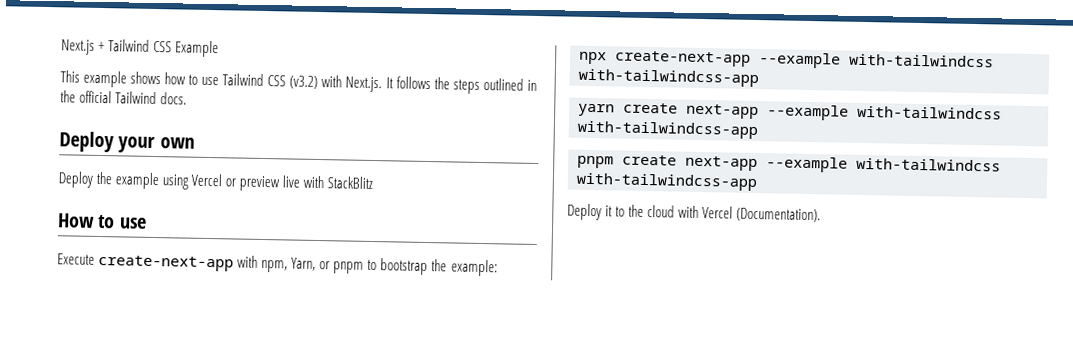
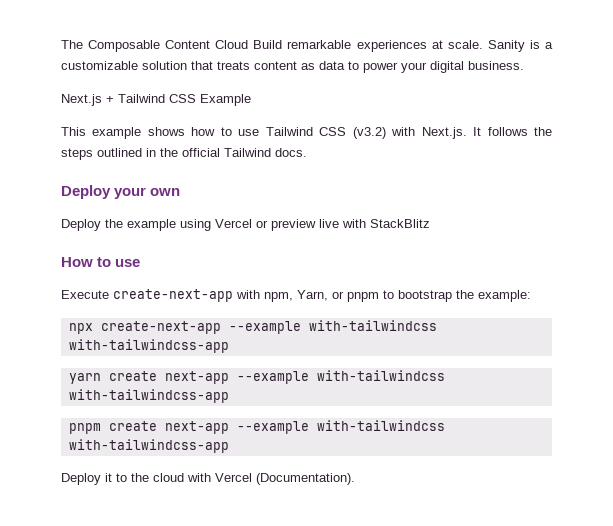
+ The Composable Content Cloud Build remarkable experiences at scale. Sanity is a customizable solution that treats content as data to power your digital business.

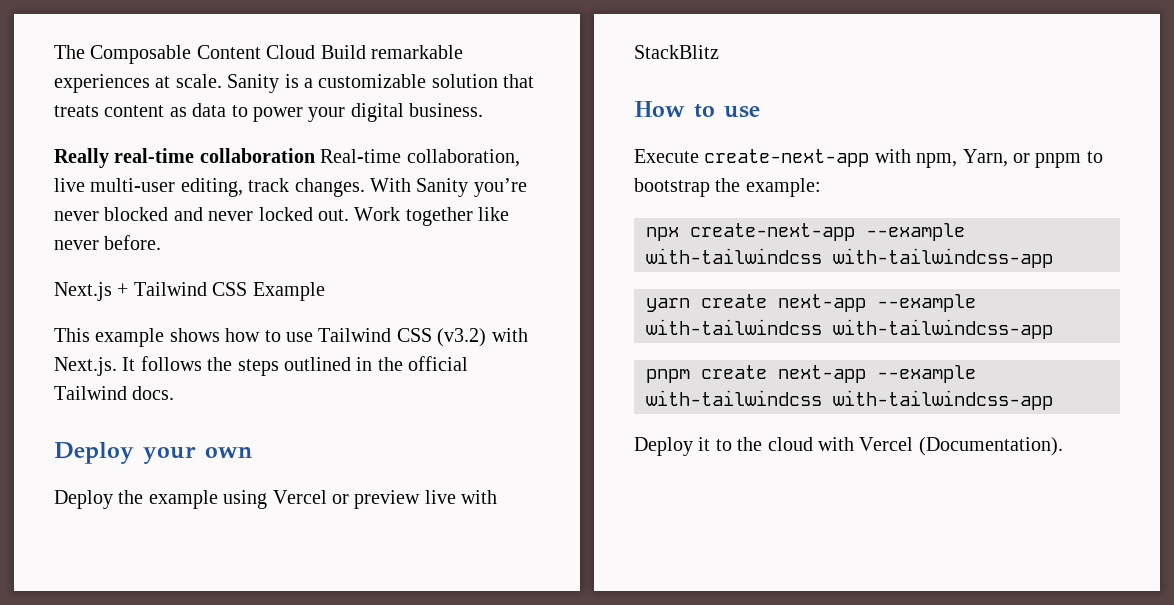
+ Really real-time collaboration Real-time collaboration, live multi-user editing, track changes. With Sanity you’re never blocked and never locked out. Work together like never before.

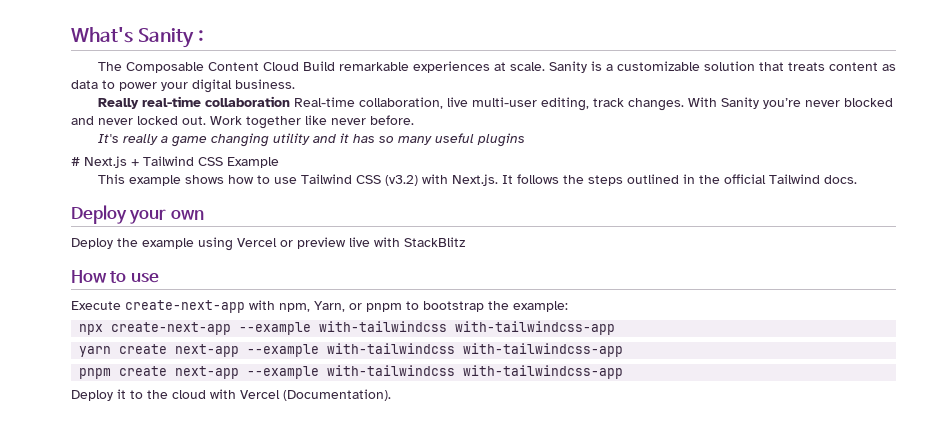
+ What's Sanity :
- Next.js + Tailwind CSS Example
+ It's really a game changing utility and it has so many useful plugins
+ # Next.js + Tailwind CSS Example

